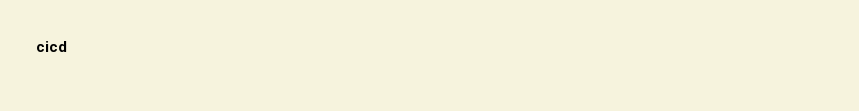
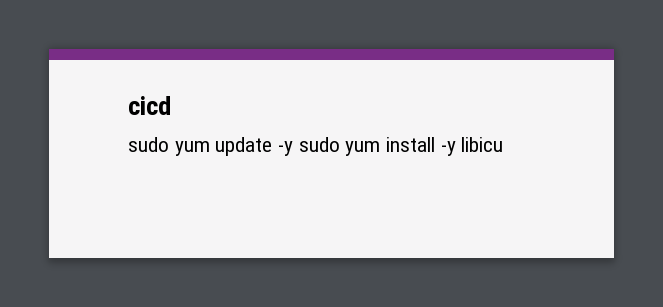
+ sudo yum update -y sudo yum install -y libicu

